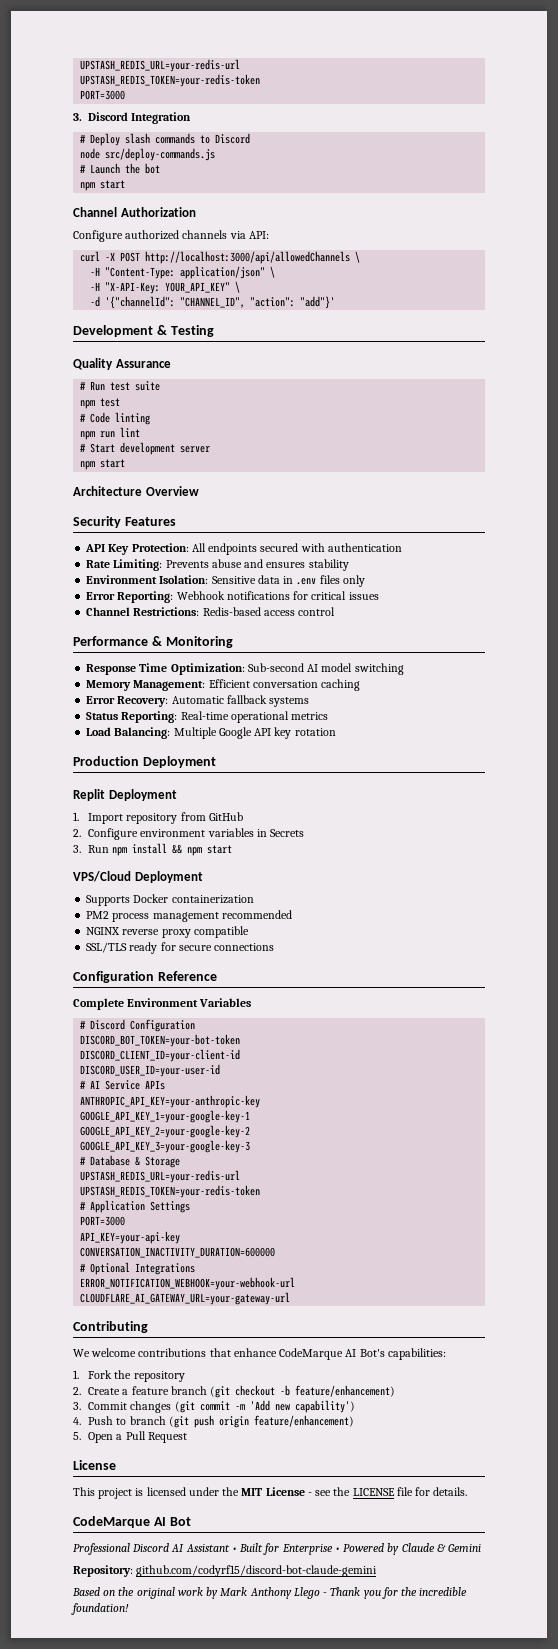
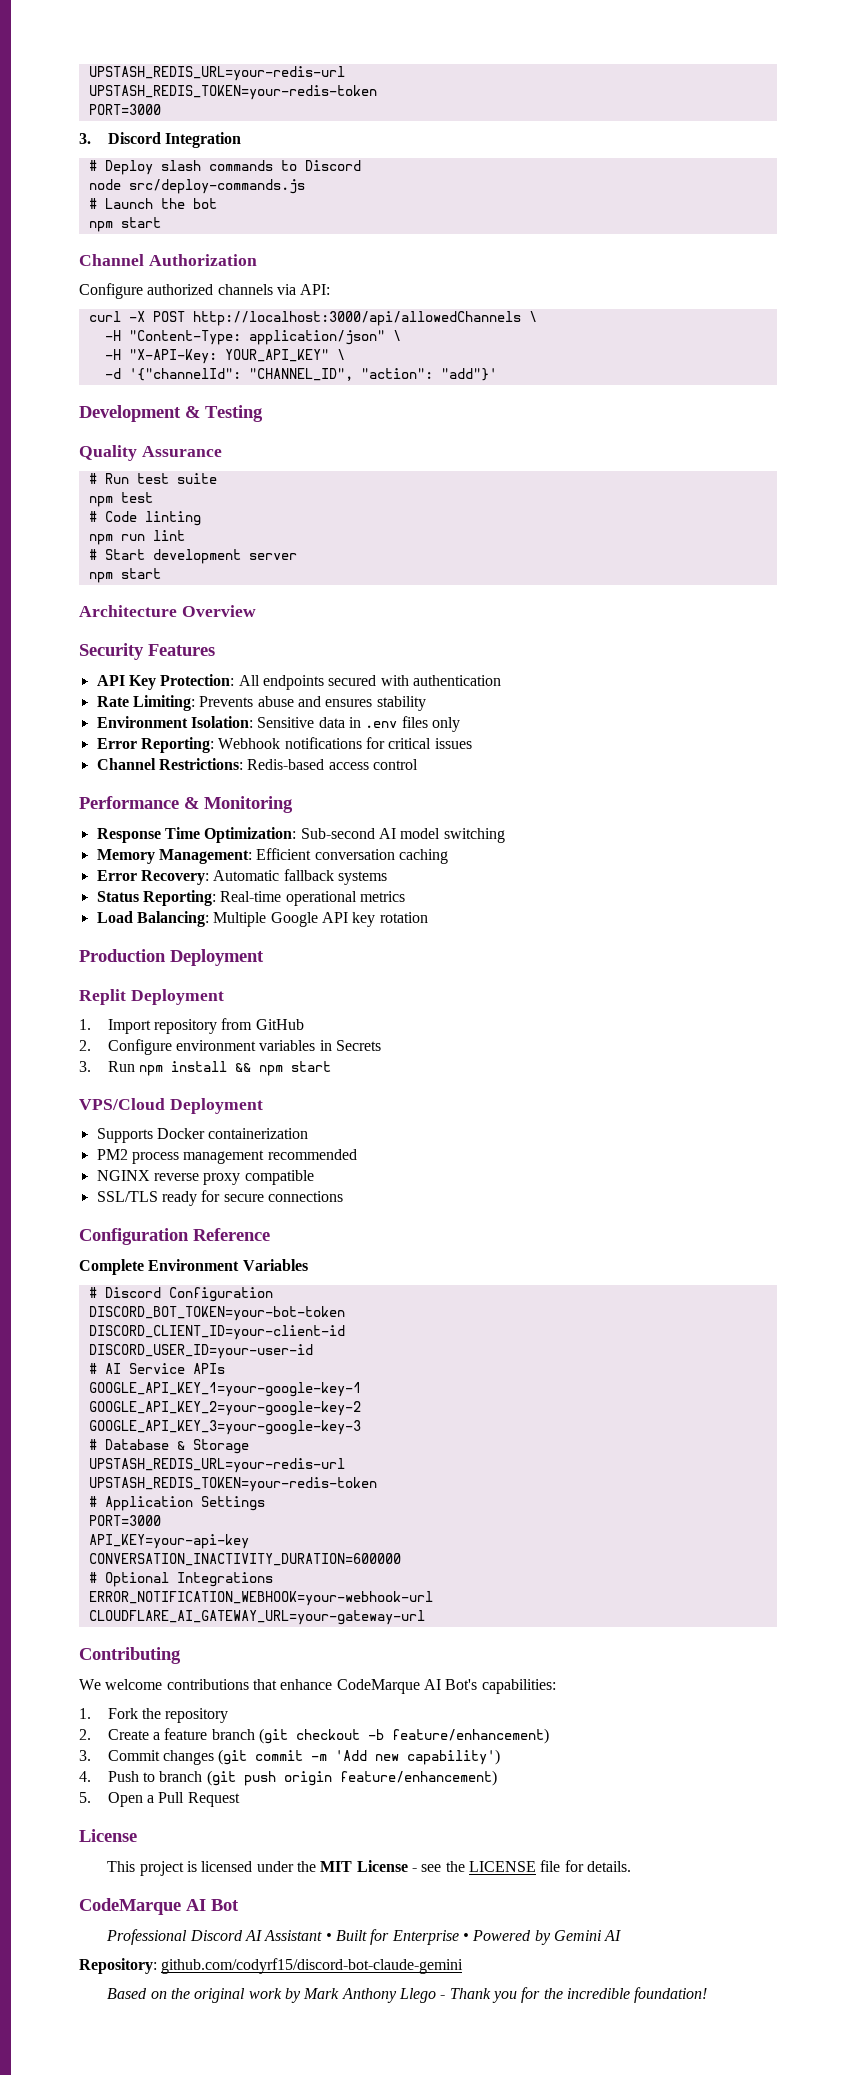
- ANTHROPIC_API_KEY=your-anthropic-key
- Professional Discord AI Assistant • Built for Enterprise • Powered by Claude & Gemini
+ Professional Discord AI Assistant • Built for Enterprise • Powered by Gemini AI

